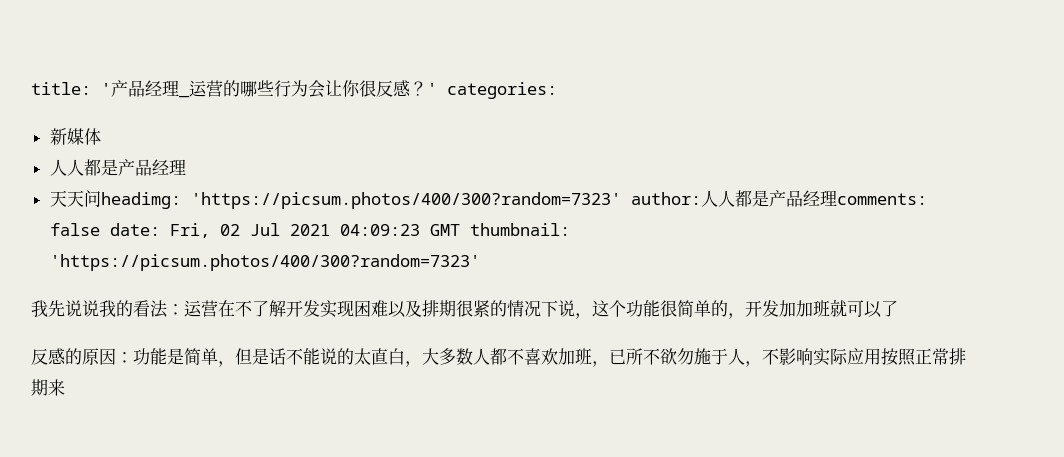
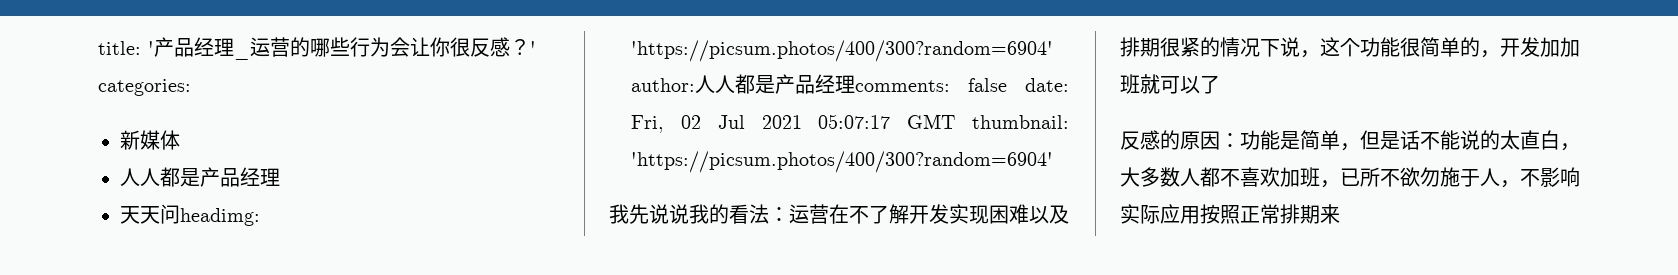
- 天天问headimg: 'https://picsum.photos/400/300?random=7323' author:人人都是产品经理comments: false date: Fri, 02 Jul 2021 04:09:23 GMT thumbnail: 'https://picsum.photos/400/300?random=7323'
+ 天天问headimg: 'https://picsum.photos/400/300?random=6904' author:人人都是产品经理comments: false date: Fri, 02 Jul 2021 05:07:17 GMT thumbnail: 'https://picsum.photos/400/300?random=6904'

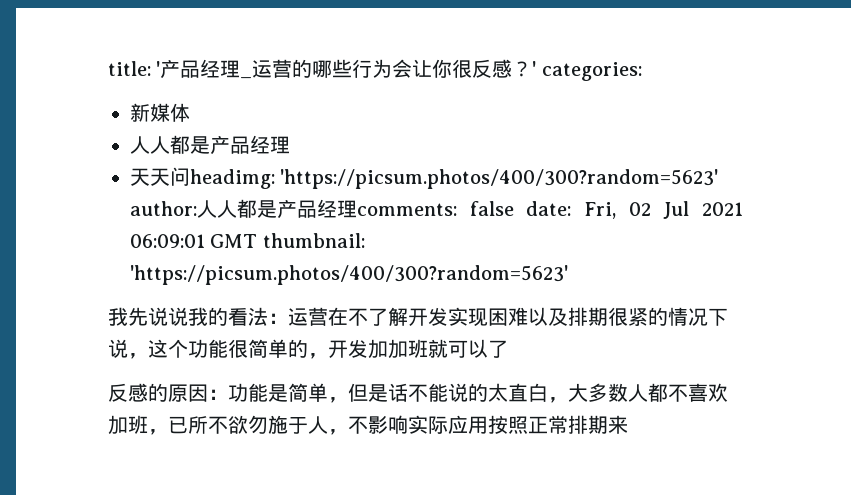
- 天天问headimg: 'https://picsum.photos/400/300?random=6904' author:人人都是产品经理comments: false date: Fri, 02 Jul 2021 05:07:17 GMT thumbnail: 'https://picsum.photos/400/300?random=6904'
+ 天天问headimg: 'https://picsum.photos/400/300?random=5623' author:人人都是产品经理comments: false date: Fri, 02 Jul 2021 06:09:01 GMT thumbnail: 'https://picsum.photos/400/300?random=5623'

